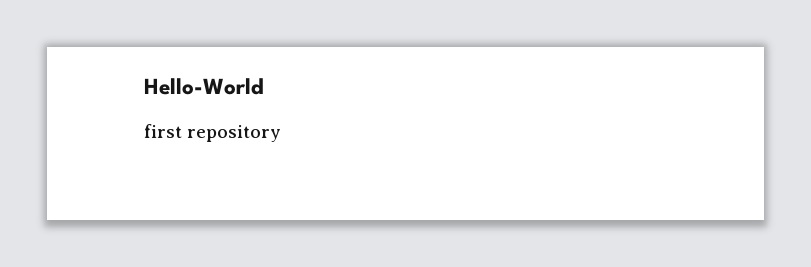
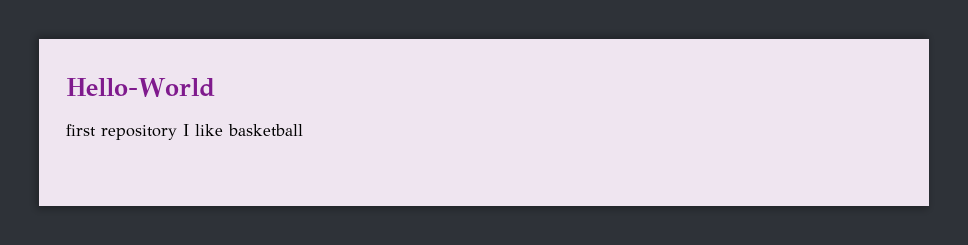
- first repository
+ first repository I like basketball

